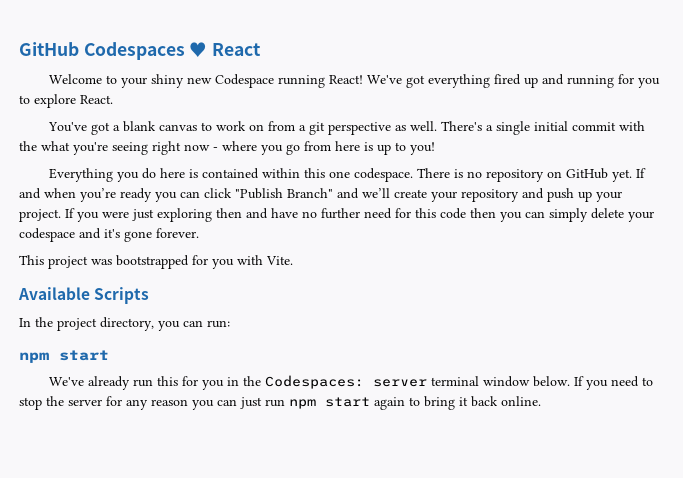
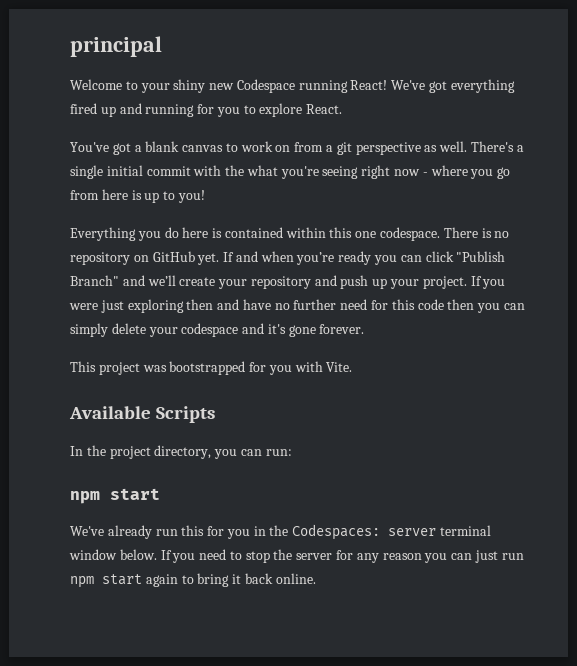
- GitHub Codespaces ♥ React
+ principal

